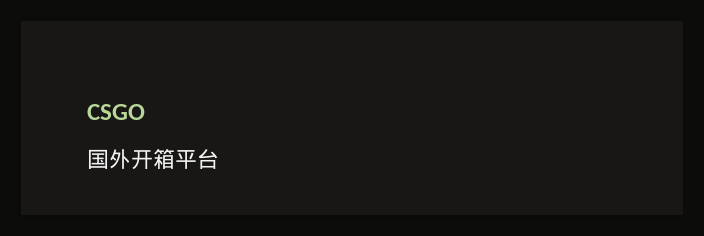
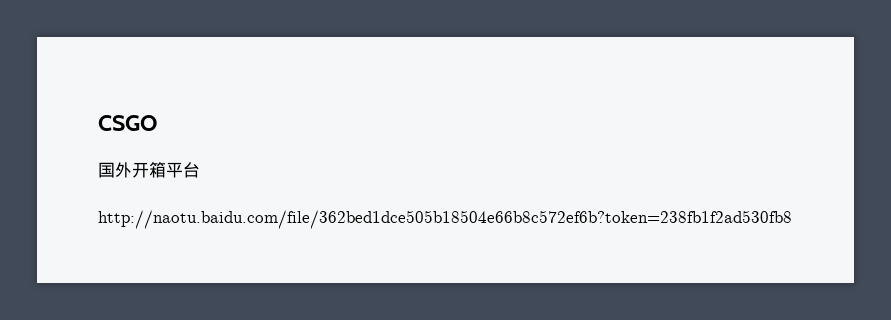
+ http://naotu.baidu.com/file/362bed1dce505b18504e66b8c572ef6b?token=238fb1f2ad530fb8

